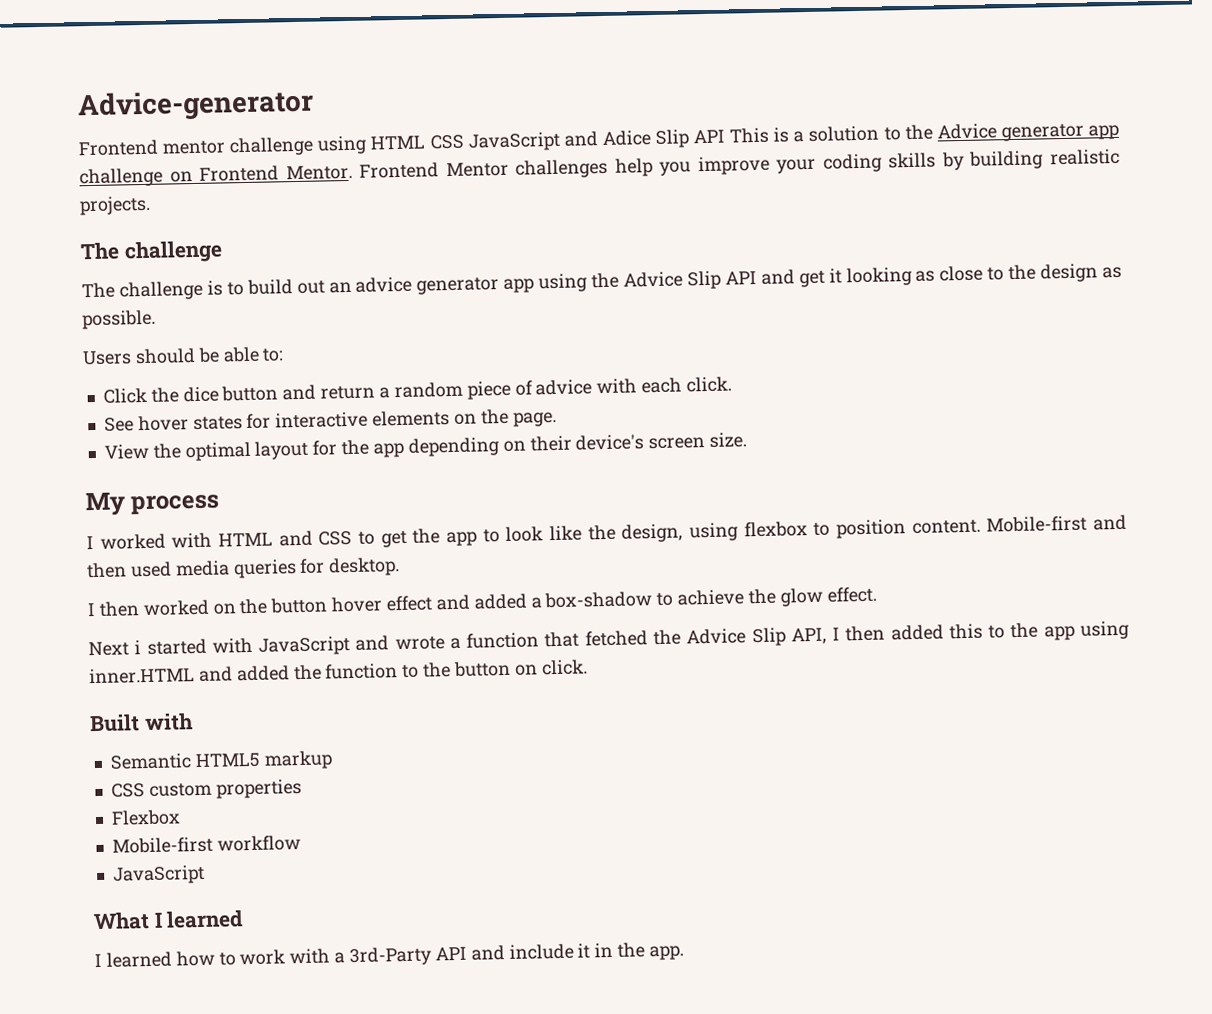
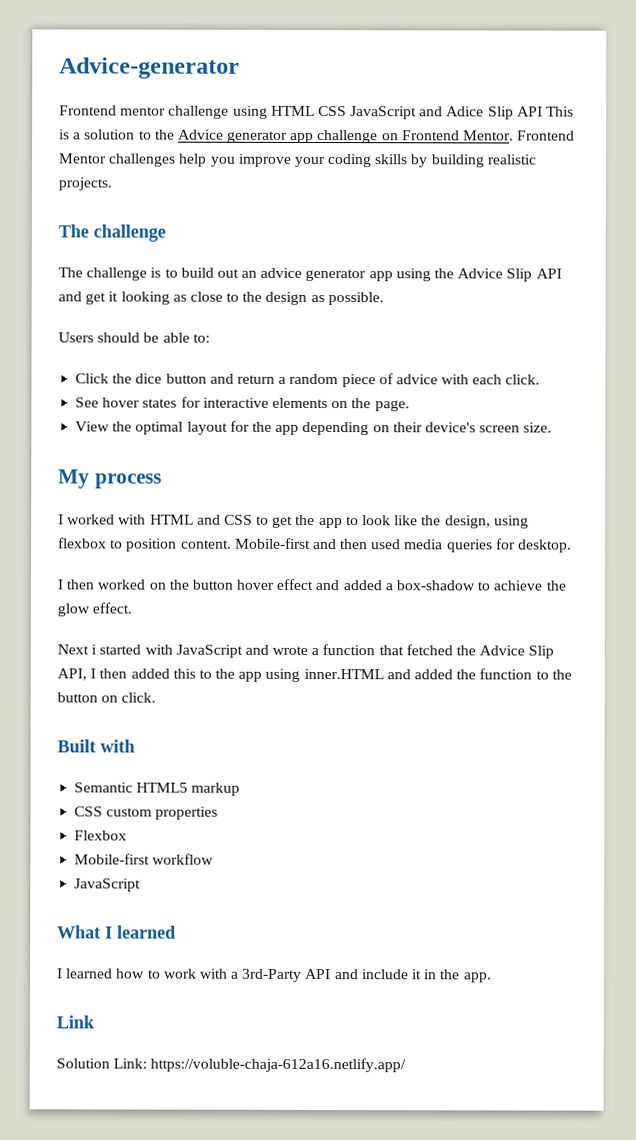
+ Link
+ Solution Link: https://voluble-chaja-612a16.netlify.app/

